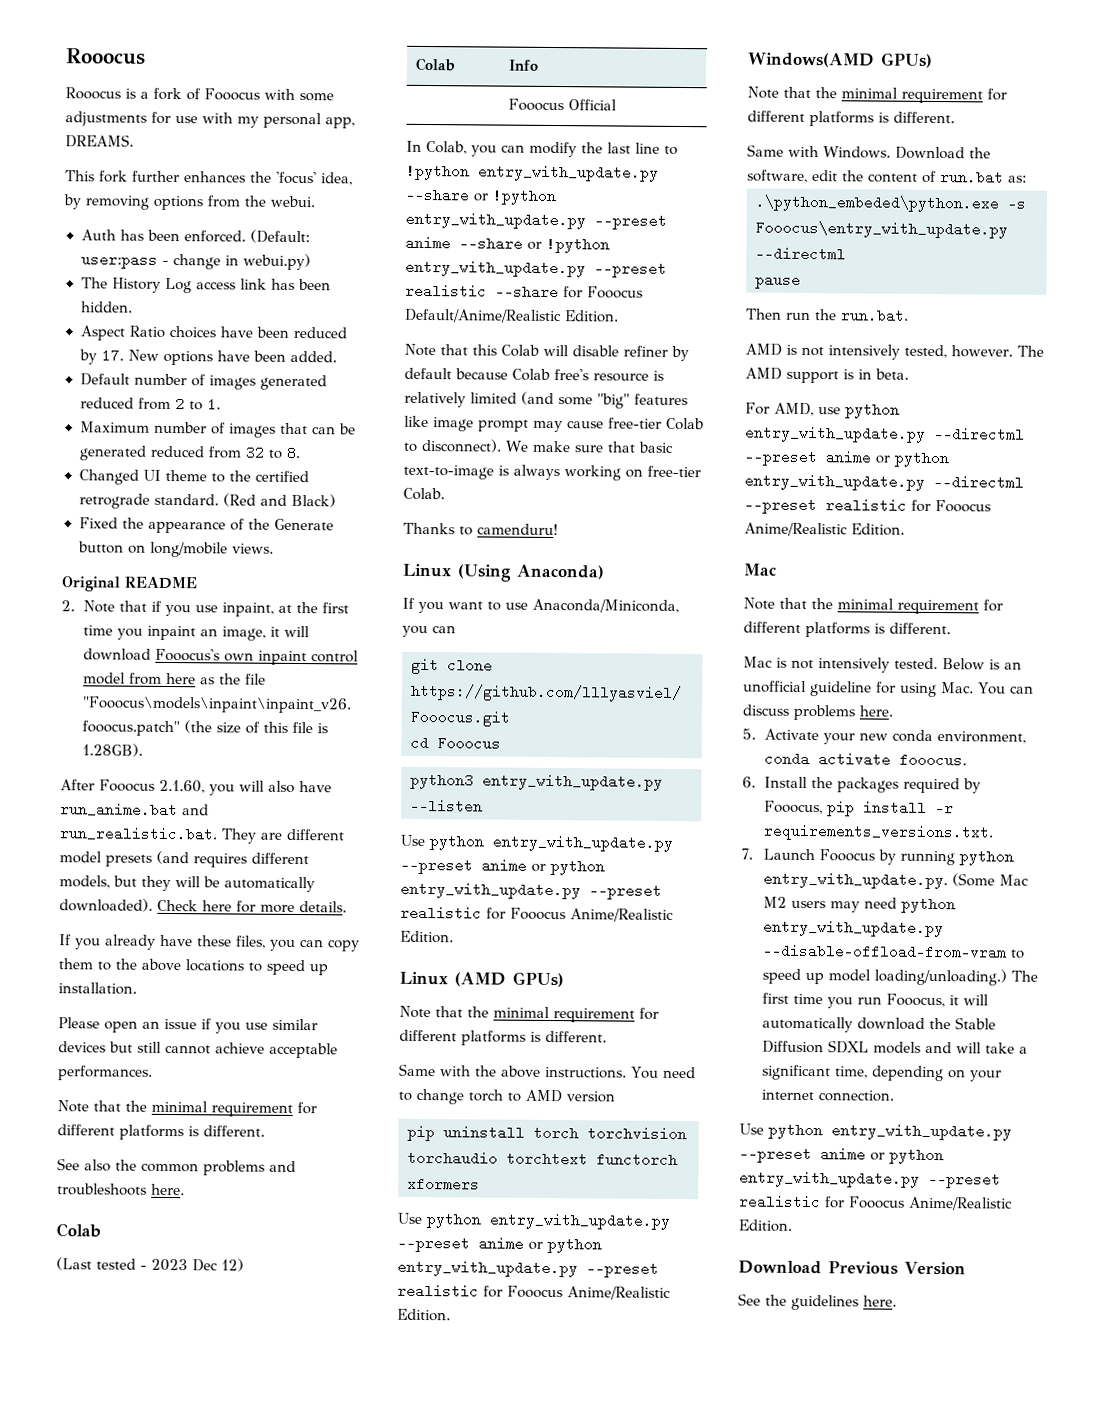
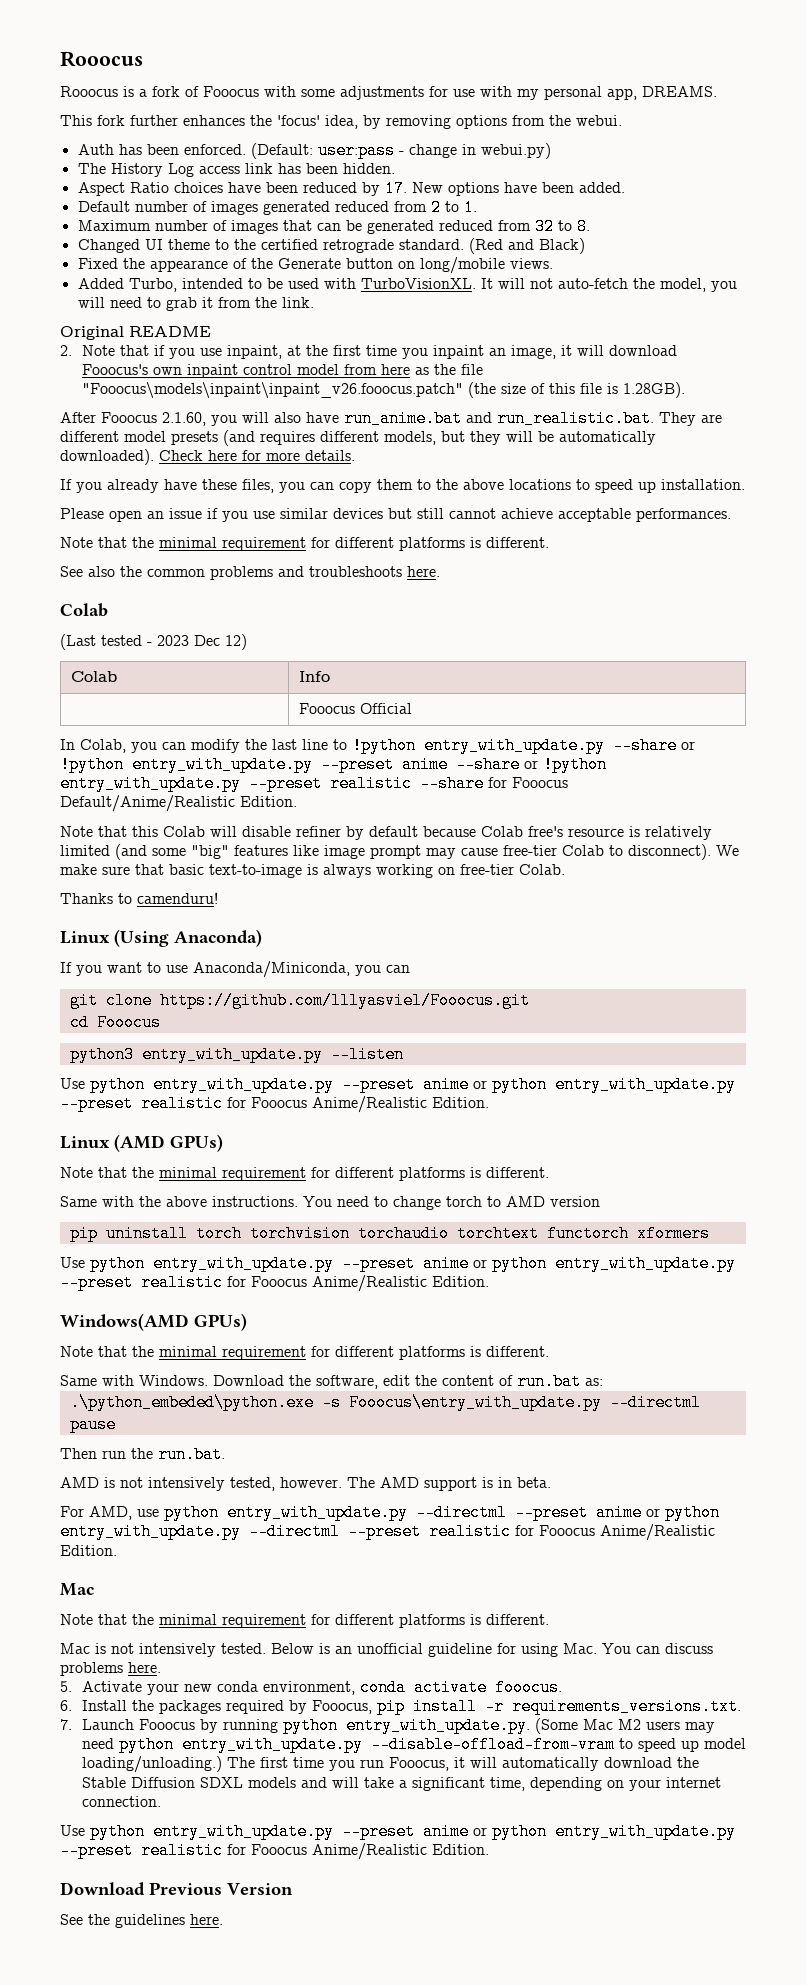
+ Added Turbo, intended to be used with TurboVisionXL. It will not auto-fetch the model, you will need to grab it from the link.

